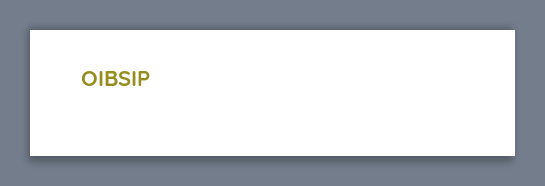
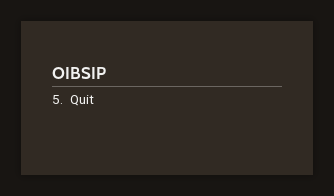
+ 5. Quit

